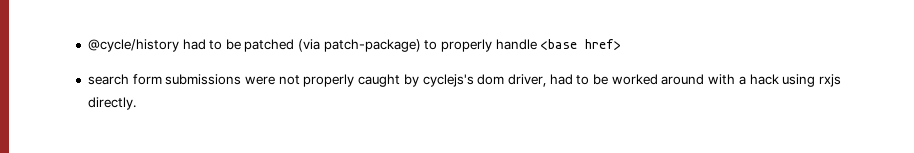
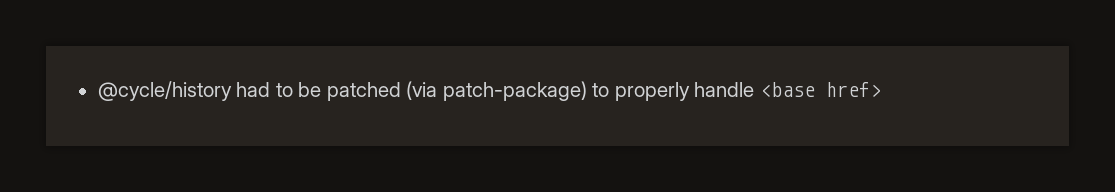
- search form submissions were not properly caught by cyclejs's dom driver, had to be worked around with a hack using rxjs directly.

